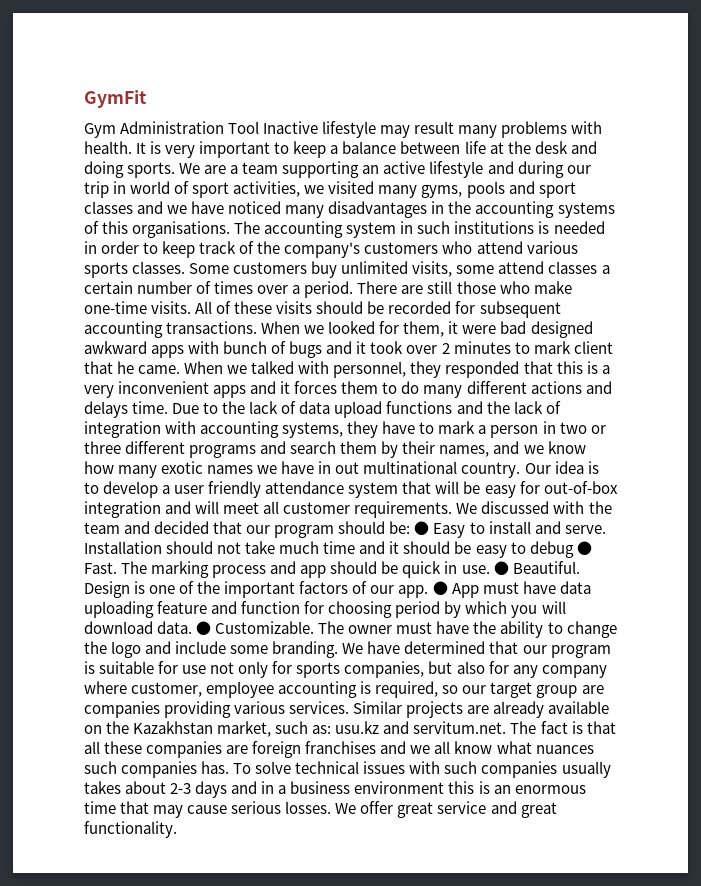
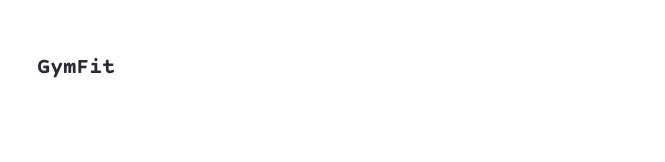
- Gym Administration Tool Inactive lifestyle may result many problems with health. It is very important to keep a balance between life at the desk and doing sports. We are a team supporting an active lifestyle and during our trip in world of sport activities, we visited many gyms, pools and sport classes and we have noticed many disadvantages in the accounting systems of this organisations. The accounting system in such institutions is needed in order to keep track of the company's customers who attend various sports classes. Some customers buy unlimited visits, some attend classes a certain number of times over a period. There are still those who make one-time visits. All of these visits should be recorded for subsequent accounting transactions. When we looked for them, it were bad designed awkward apps with bunch of bugs and it took over 2 minutes to mark client that he came. When we talked with personnel, they responded that this is a very inconvenient apps and it forces them to do many different actions and delays time. Due to the lack of data upload functions and the lack of integration with accounting systems, they have to mark a person in two or three different programs and search them by their names, and we know how many exotic names we have in out multinational country. Our idea is to develop a user friendly attendance system that will be easy for out-of-box integration and will meet all customer requirements. We discussed with the team and decided that our program should be: ● Easy to install and serve. Installation should not take much time and it should be easy to debug ● Fast. The marking process and app should be quick in use. ● Beautiful. Design is one of the important factors of our app. ● App must have data uploading feature and function for choosing period by which you will download data. ● Customizable. The owner must have the ability to change the logo and include some branding. We have determined that our program is suitable for use not only for sports companies, but also for any company where customer, employee accounting is required, so our target group are companies providing various services. Similar projects are already available on the Kazakhstan market, such as: usu.kz and servitum.net. The fact is that all these companies are foreign franchises and we all know what nuances such companies has. To solve technical issues with such companies usually takes about 2-3 days and in a business environment this is an enormous time that may cause serious losses. We offer great service and great functionality.

